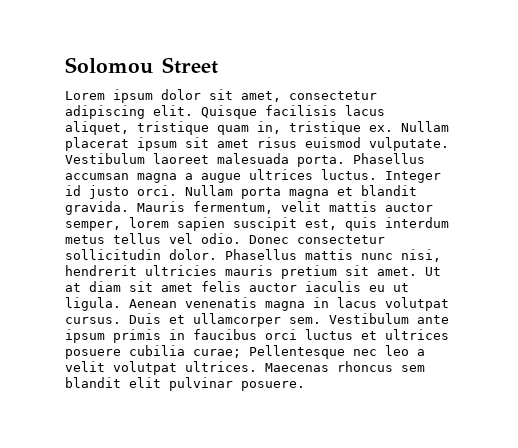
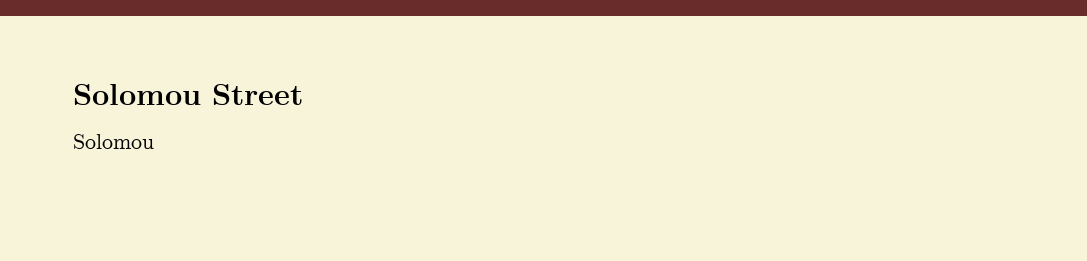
  Solomou Street
- Lorem ipsum dolor sit amet, consectetur adipiscing elit. Quisque facilisis lacus aliquet, tristique quam in, tristique ex. Nullam placerat ipsum sit amet risus euismod vulputate. Vestibulum laoreet malesuada porta. Phasellus accumsan magna a augue ultrices luctus. Integer id justo orci. Nullam porta magna et blandit gravida. Mauris fermentum, velit mattis auctor semper, lorem sapien suscipit est, quis interdum metus tellus vel odio. Donec consectetur sollicitudin dolor. Phasellus mattis nunc nisi, hendrerit ultricies mauris pretium sit amet. Ut at diam sit amet felis auctor iaculis eu ut ligula. Aenean venenatis magna in lacus volutpat cursus. Duis et ullamcorper sem. Vestibulum ante ipsum primis in faucibus orci luctus et ultrices posuere cubilia curae; Pellentesque nec leo a velit volutpat ultrices. Maecenas rhoncus sem blandit elit pulvinar posuere.
+ Solomou

